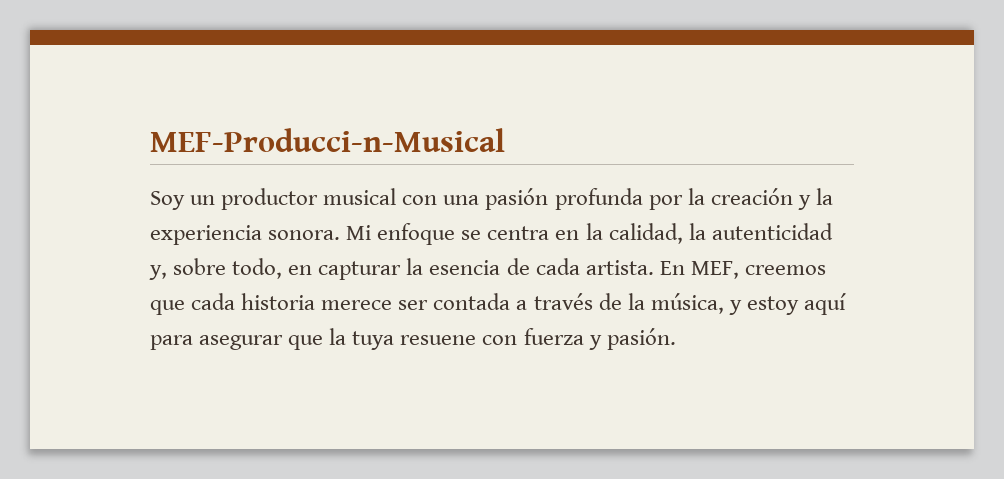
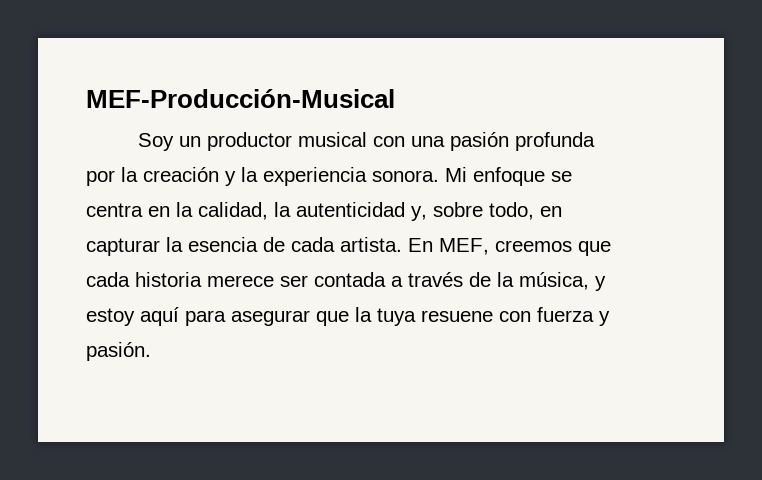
- MEF-Producci-n-Musical
+ MEF-Producción-Musical

